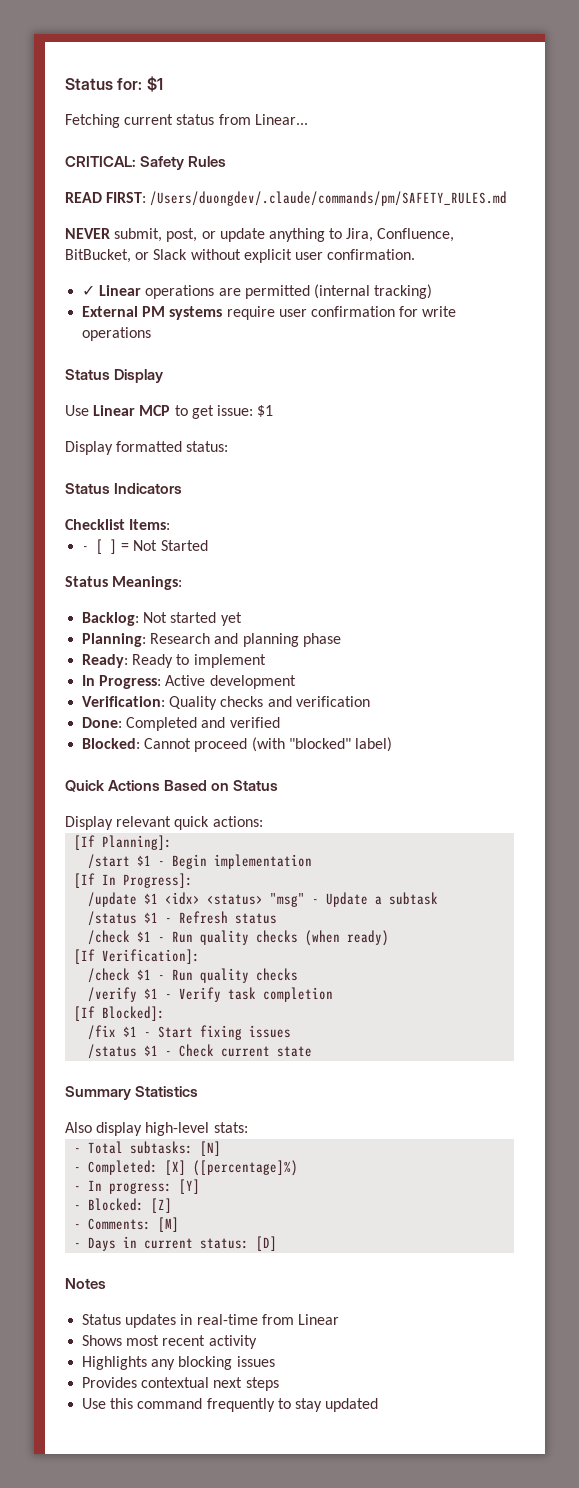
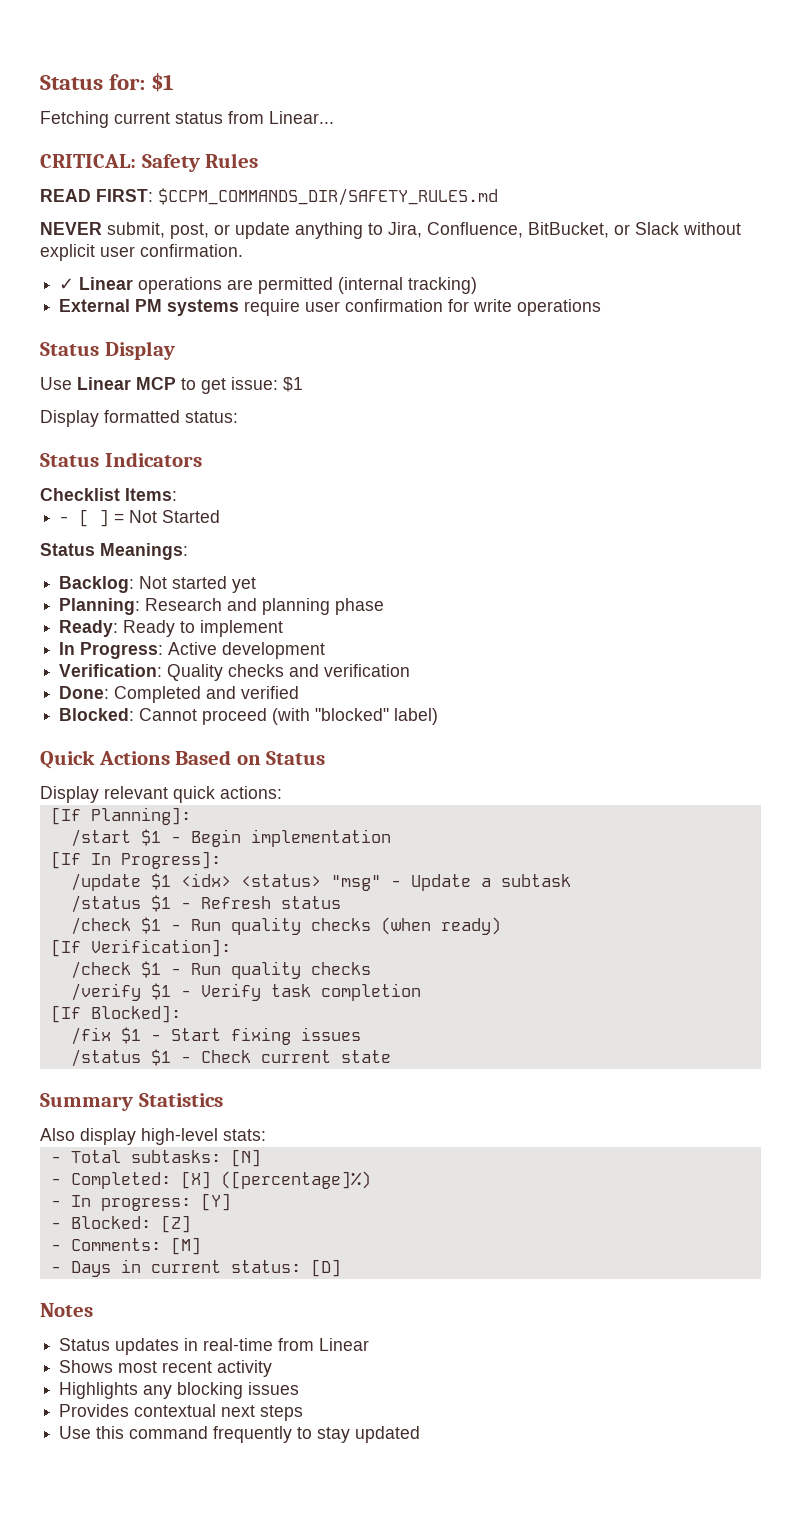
- READ FIRST: /Users/duongdev/.claude/commands/pm/SAFETY_RULES.md
+ READ FIRST: $CCPM_COMMANDS_DIR/SAFETY_RULES.md

